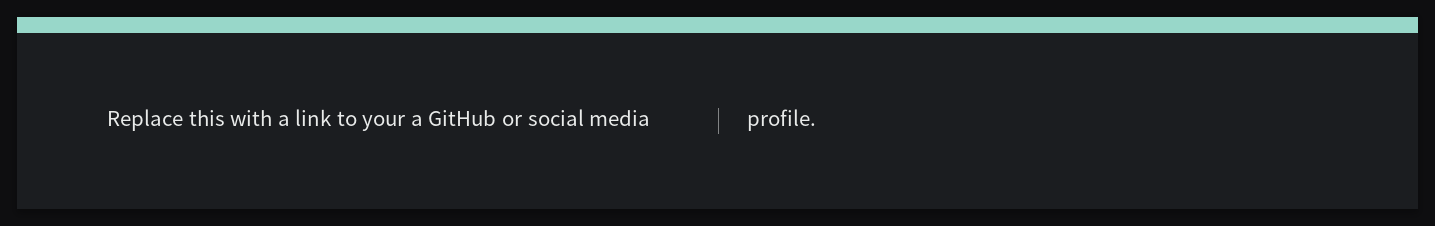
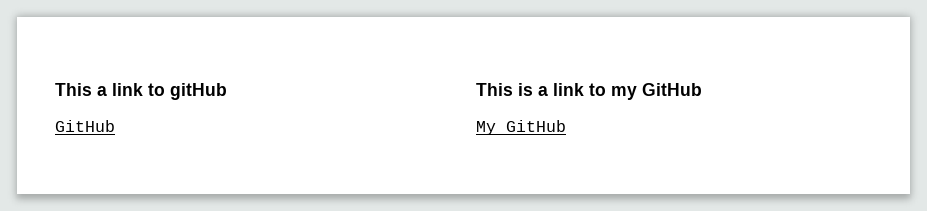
- Replace this with a link to your a GitHub or social media profile.
+ This a link to gitHub
+ GitHub
+ This is a link to my GitHub
+ My GitHub

